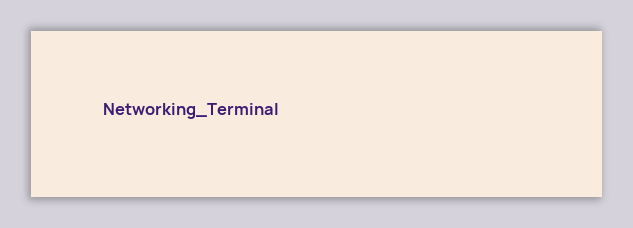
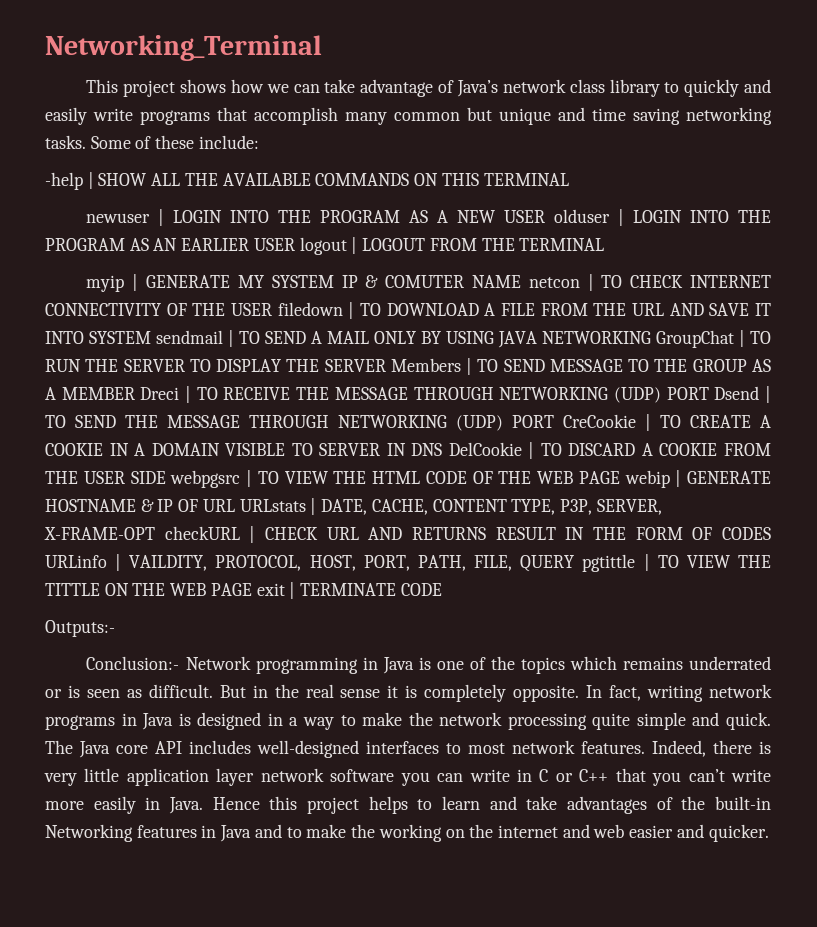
+ This project shows how we can take advantage of Java’s network class library to quickly and easily write programs that accomplish many common but unique and time saving networking tasks. Some of these include:
+ -help | SHOW ALL THE AVAILABLE COMMANDS ON THIS TERMINAL
+ newuser | LOGIN INTO THE PROGRAM AS A NEW USER olduser | LOGIN INTO THE PROGRAM AS AN EARLIER USER logout | LOGOUT FROM THE TERMINAL
+ myip | GENERATE MY SYSTEM IP & COMUTER NAME netcon | TO CHECK INTERNET CONNECTIVITY OF THE USER filedown | TO DOWNLOAD A FILE FROM THE URL AND SAVE IT INTO SYSTEM sendmail | TO SEND A MAIL ONLY BY USING JAVA NETWORKING GroupChat | TO RUN THE SERVER TO DISPLAY THE SERVER Members | TO SEND MESSAGE TO THE GROUP AS A MEMBER Dreci | TO RECEIVE THE MESSAGE THROUGH NETWORKING (UDP) PORT Dsend | TO SEND THE MESSAGE THROUGH NETWORKING (UDP) PORT CreCookie | TO CREATE A COOKIE IN A DOMAIN VISIBLE TO SERVER IN DNS DelCookie | TO DISCARD A COOKIE FROM THE USER SIDE webpgsrc | TO VIEW THE HTML CODE OF THE WEB PAGE webip | GENERATE HOSTNAME & IP OF URL URLstats | DATE, CACHE, CONTENT TYPE, P3P, SERVER, X-FRAME-OPT checkURL | CHECK URL AND RETURNS RESULT IN THE FORM OF CODES URLinfo | VAILDITY, PROTOCOL, HOST, PORT, PATH, FILE, QUERY pgtittle | TO VIEW THE TITTLE ON THE WEB PAGE exit | TERMINATE CODE
+ Outputs:-
+ Conclusion:- Network programming in Java is one of the topics which remains underrated or is seen as difficult. But in the real sense it is completely opposite. In fact, writing network programs in Java is designed in a way to make the network processing quite simple and quick. The Java core API includes well-designed interfaces to most network features. Indeed, there is very little application layer network software you can write in C or C++ that you can’t write more easily in Java. Hence this project helps to learn and take advantages of the built-in Networking features in Java and to make the working on the internet and web easier and quicker.

